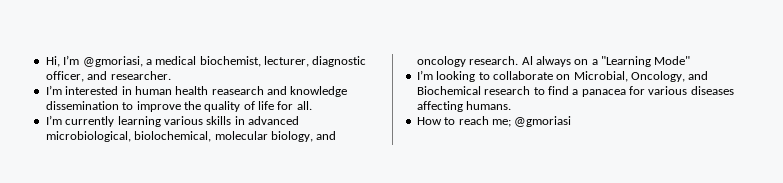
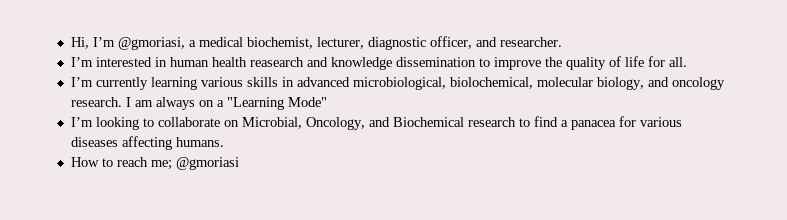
- Al always on a "Learning Mode"
+ I am always on a "Learning Mode"

